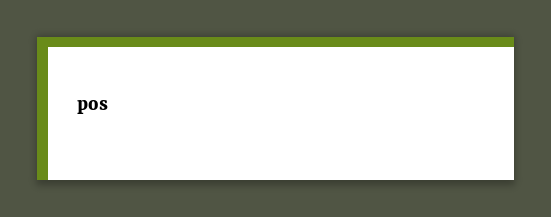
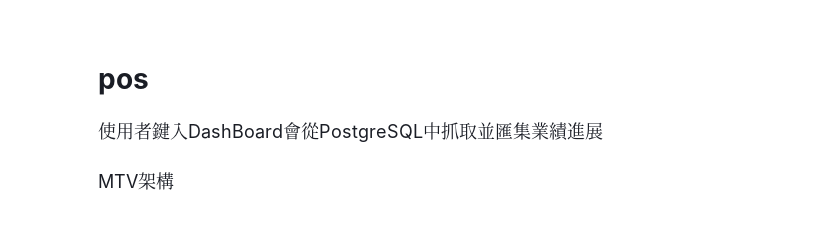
+ 使用者鍵入DashBoard會從PostgreSQL中抓取並匯集業績進展
+ MTV架構

